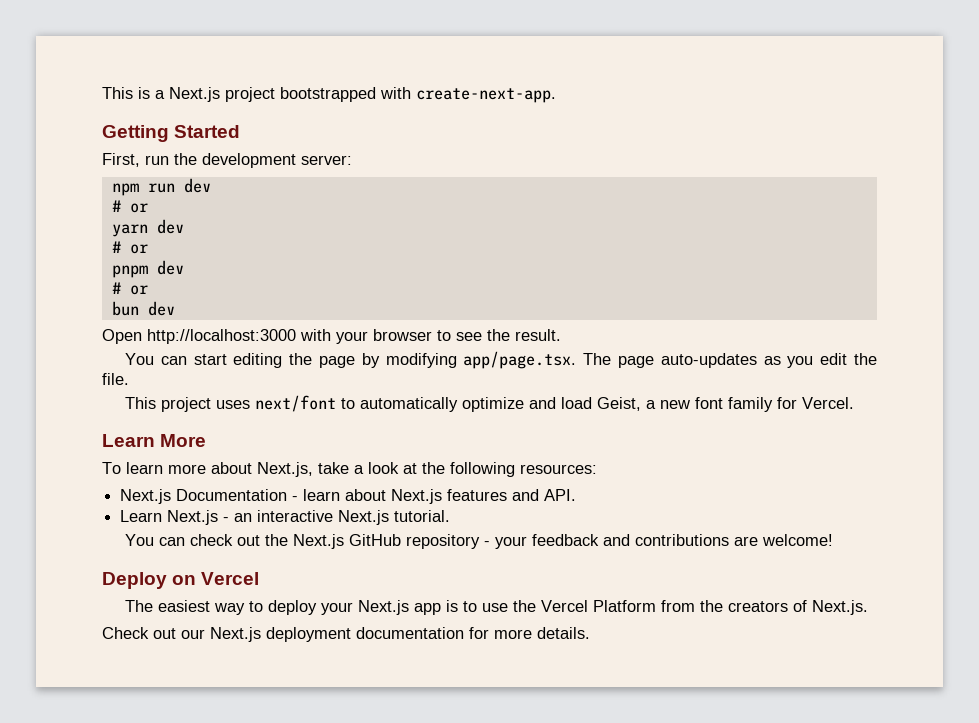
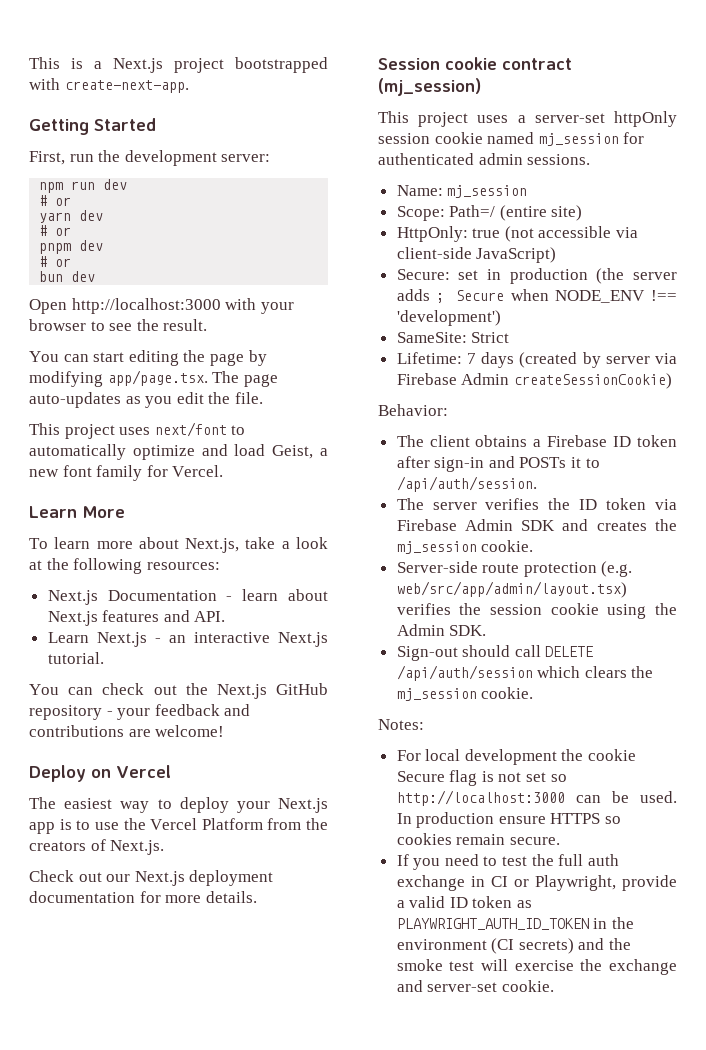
+ Session cookie contract (mj_session)
+ This project uses a server-set httpOnly session cookie named mj_session for authenticated admin sessions.
+ Name: mj_session
+ Scope: Path=/ (entire site)
+ HttpOnly: true (not accessible via client-side JavaScript)
+ Secure: set in production (the server adds ; Secure when NODE_ENV !== 'development')
+ SameSite: Strict
+ Lifetime: 7 days (created by server via Firebase Admin createSessionCookie)
+ Behavior:
+ The client obtains a Firebase ID token after sign-in and POSTs it to /api/auth/session.
+ The server verifies the ID token via Firebase Admin SDK and creates the mj_session cookie.
+ Server-side route protection (e.g. web/src/app/admin/layout.tsx) verifies the session cookie using the Admin SDK.
+ Sign-out should call DELETE /api/auth/session which clears the mj_session cookie.
+ Notes:
+ For local development the cookie Secure flag is not set so http://localhost:3000 can be used. In production ensure HTTPS so cookies remain secure.
+ If you need to test the full auth exchange in CI or Playwright, provide a valid ID token as PLAYWRIGHT_AUTH_ID_TOKEN in the environment (CI secrets) and the smoke test will exercise the exchange and server-set cookie.

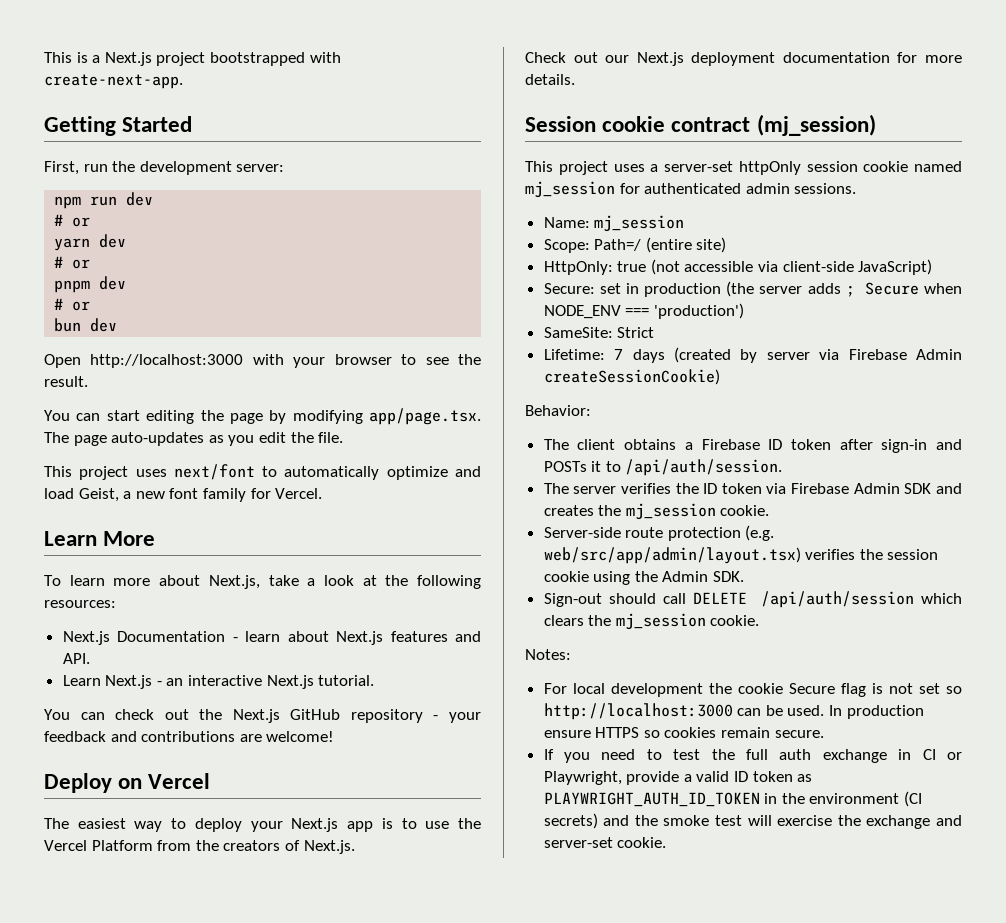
- Secure: set in production (the server adds ; Secure when NODE_ENV !== 'development')
+ Secure: set in production (the server adds ; Secure when NODE_ENV === 'production')

